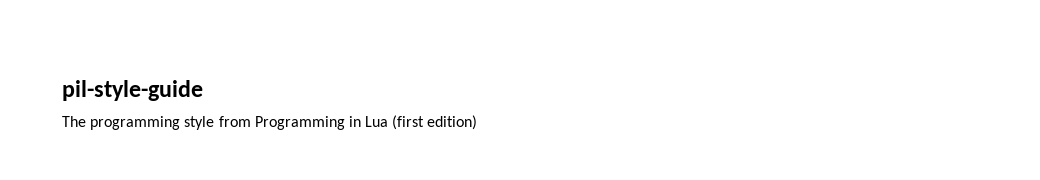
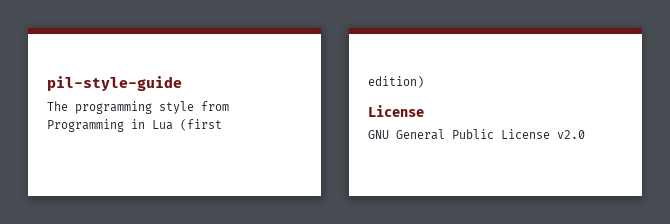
  The programming style from Programming in Lua (first edition)
+ License
+ GNU General Public License v2.0

